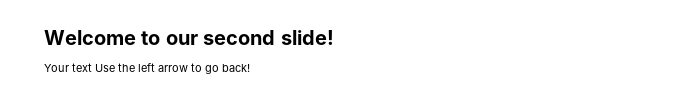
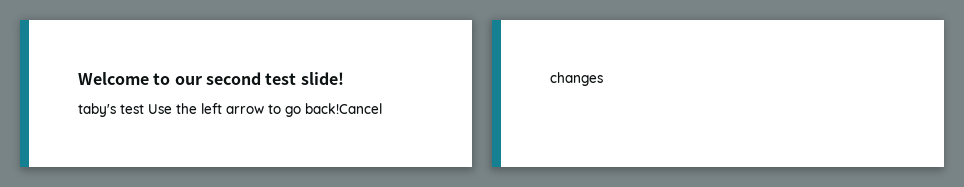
- Welcome to our second slide!
+ Welcome to our second test slide!
- Your text Use the left arrow to go back!
+ taby's test Use the left arrow to go back!Cancel changes

